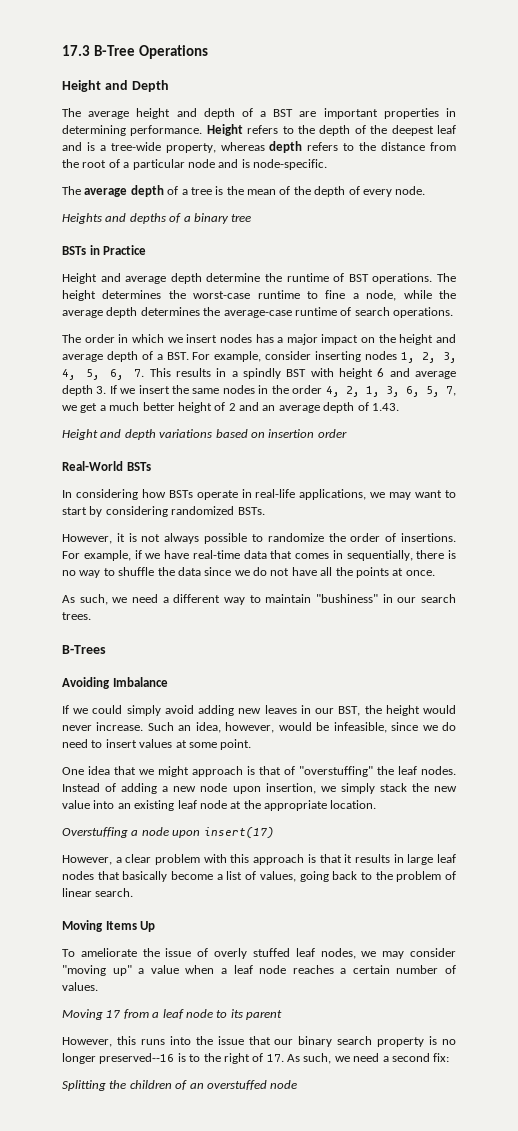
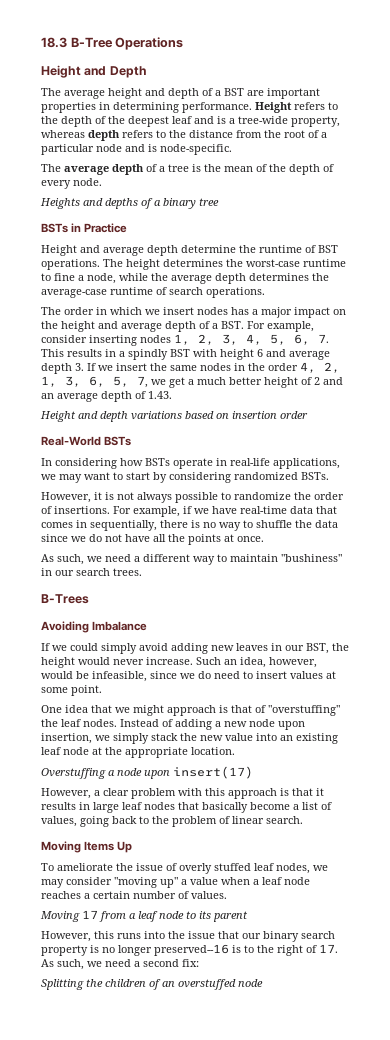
- 17.3 B-Tree Operations
+ 18.3 B-Tree Operations

